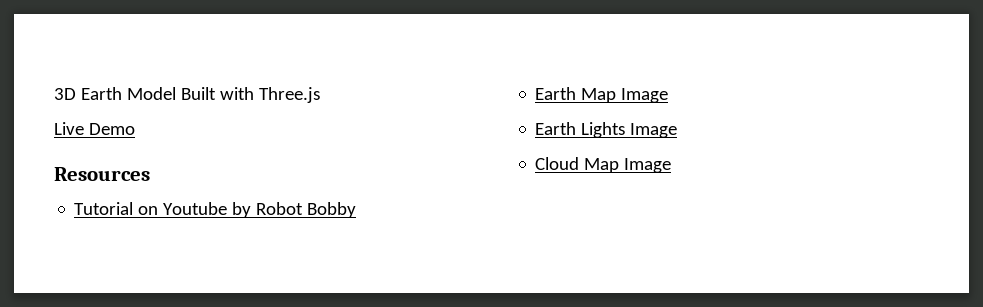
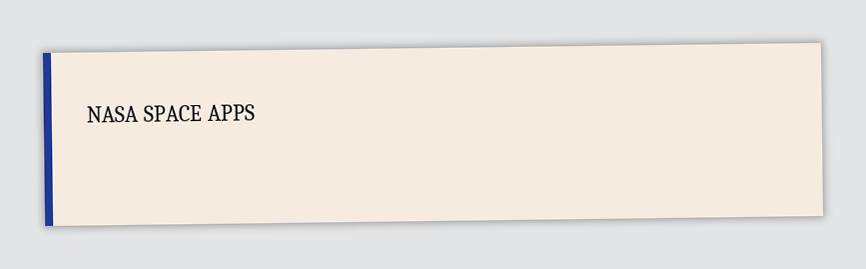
- 3D Earth Model Built with Three.js
- Live Demo
- Resources
- Tutorial on Youtube by Robot Bobby
- Earth Map Image
- Earth Lights Image
- Cloud Map Image
+ NASA SPACE APPS

